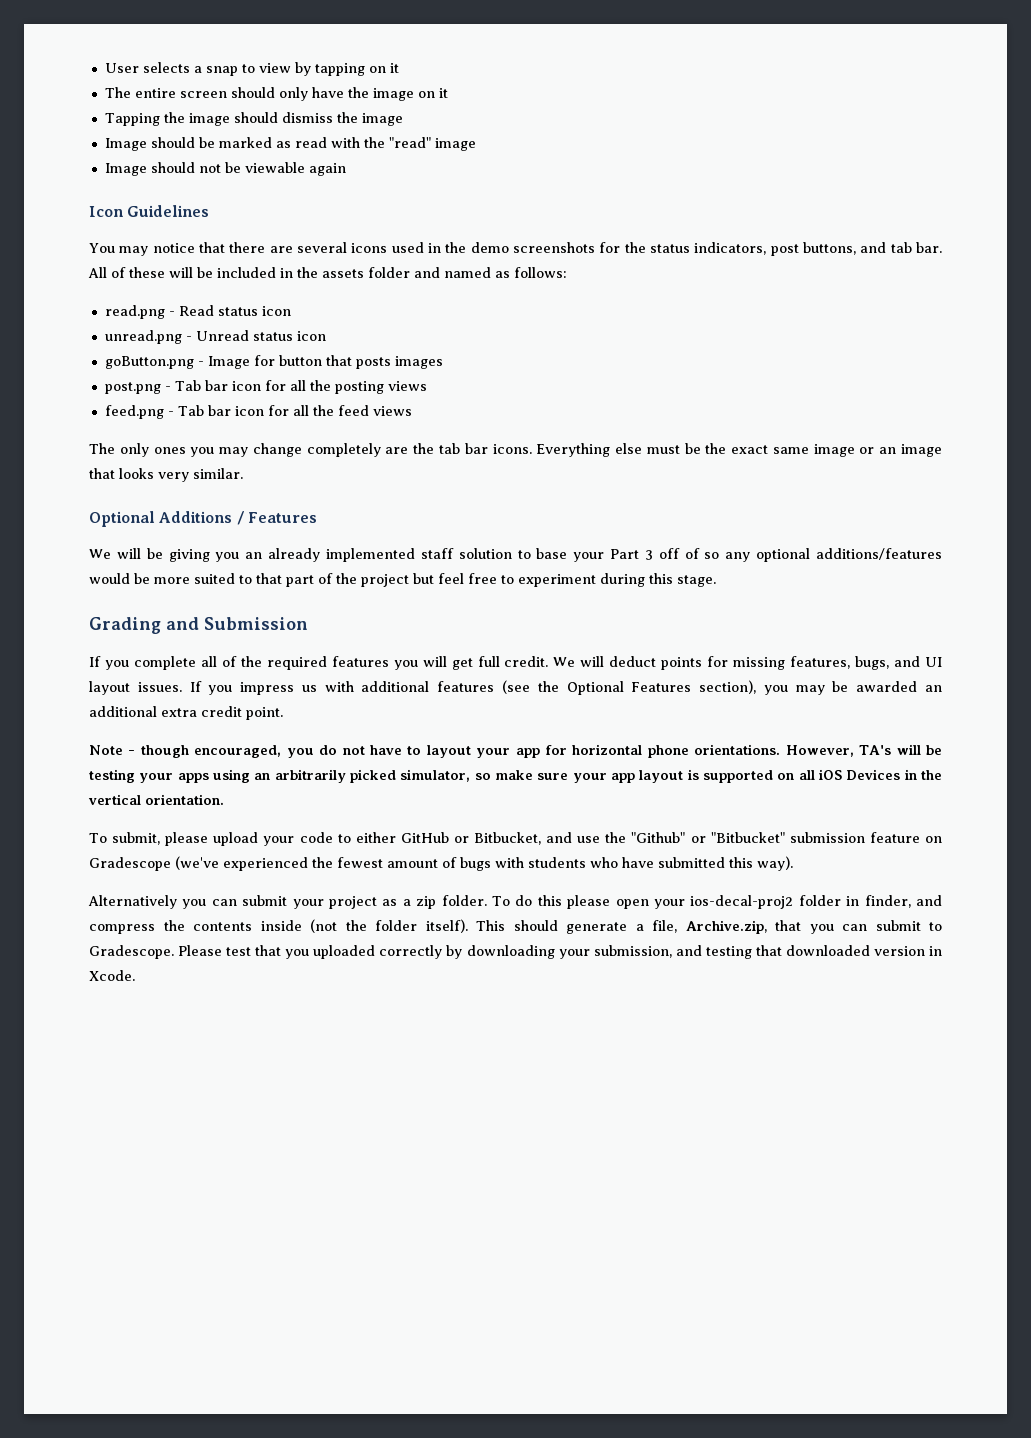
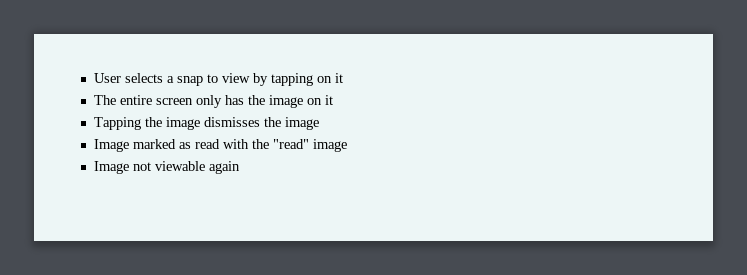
- The entire screen should only have the image on it
+ The entire screen only has the image on it
- Tapping the image should dismiss the image
+ Tapping the image dismisses the image
- Image should be marked as read with the "read" image
+ Image marked as read with the "read" image
- Image should not be viewable again
+ Image not viewable again
- Icon Guidelines
- You may notice that there are several icons used in the demo screenshots for the status indicators, post buttons, and tab bar. All of these will be included in the assets folder and named as follows:
- read.png - Read status icon
- unread.png - Unread status icon
- goButton.png - Image for button that posts images
- post.png - Tab bar icon for all the posting views
- feed.png - Tab bar icon for all the feed views
- The only ones you may change completely are the tab bar icons. Everything else must be the exact same image or an image that looks very similar.
- Optional Additions / Features
- We will be giving you an already implemented staff solution to base your Part 3 off of so any optional additions/features would be more suited to that part of the project but feel free to experiment during this stage.
- Grading and Submission
- If you complete all of the required features you will get full credit. We will deduct points for missing features, bugs, and UI layout issues. If you impress us with additional features (see the Optional Features section), you may be awarded an additional extra credit point.
- Note - though encouraged, you do not have to layout your app for horizontal phone orientations. However, TA's will be testing your apps using an arbitrarily picked simulator, so make sure your app layout is supported on all iOS Devices in the vertical orientation.
- To submit, please upload your code to either GitHub or Bitbucket, and use the "Github" or "Bitbucket" submission feature on Gradescope (we've experienced the fewest amount of bugs with students who have submitted this way).
- Alternatively you can submit your project as a zip folder. To do this please open your ios-decal-proj2 folder in finder, and compress the contents inside (not the folder itself). This should generate a file, Archive.zip, that you can submit to Gradescope. Please test that you uploaded correctly by downloading your submission, and testing that downloaded version in Xcode.

